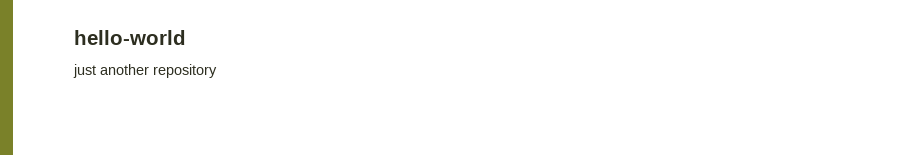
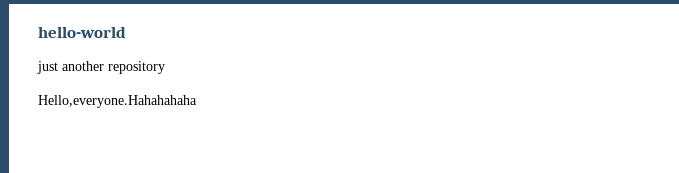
+ Hello,everyone.Hahahahaha

